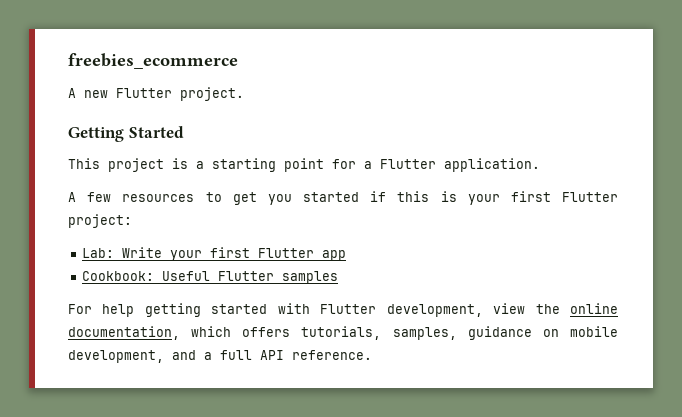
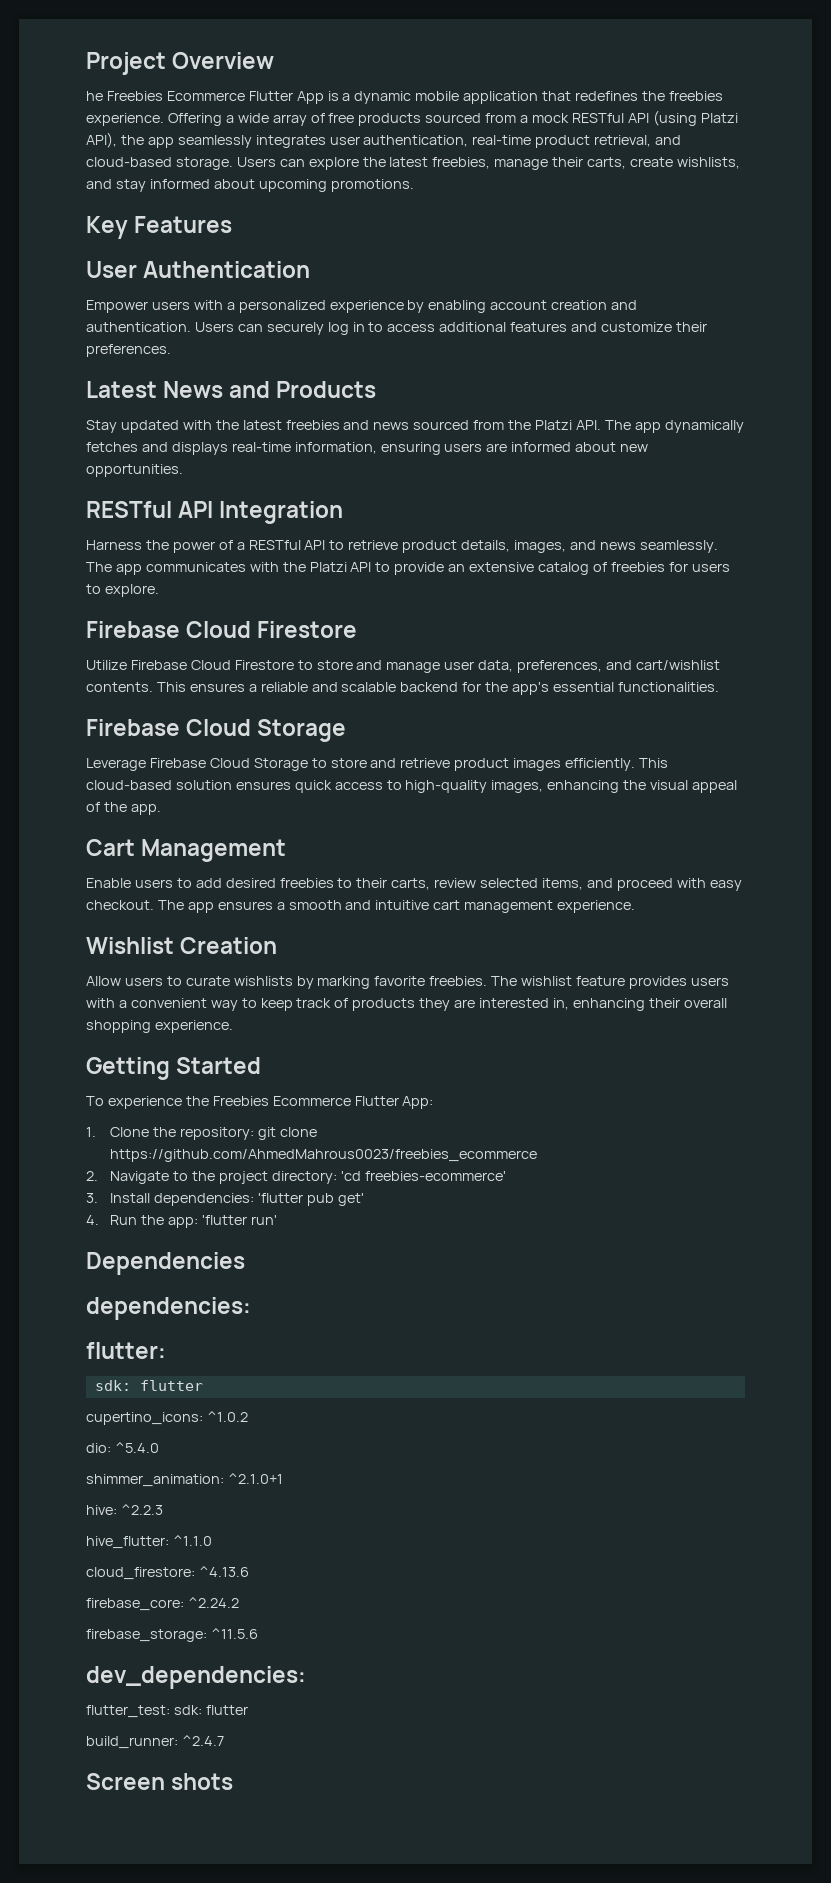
- freebies_ecommerce
- A new Flutter project.
+ Project Overview
+ he Freebies Ecommerce Flutter App is a dynamic mobile application that redefines the freebies experience. Offering a wide array of free products sourced from a mock RESTful API (using Platzi API), the app seamlessly integrates user authentication, real-time product retrieval, and cloud-based storage. Users can explore the latest freebies, manage their carts, create wishlists, and stay informed about upcoming promotions.
+ Key Features
+ User Authentication
+ Empower users with a personalized experience by enabling account creation and authentication. Users can securely log in to access additional features and customize their preferences.
+ Latest News and Products
+ Stay updated with the latest freebies and news sourced from the Platzi API. The app dynamically fetches and displays real-time information, ensuring users are informed about new opportunities.
+ RESTful API Integration
+ Harness the power of a RESTful API to retrieve product details, images, and news seamlessly. The app communicates with the Platzi API to provide an extensive catalog of freebies for users to explore.
+ Firebase Cloud Firestore
+ Utilize Firebase Cloud Firestore to store and manage user data, preferences, and cart/wishlist contents. This ensures a reliable and scalable backend for the app's essential functionalities.
+ Firebase Cloud Storage
+ Leverage Firebase Cloud Storage to store and retrieve product images efficiently. This cloud-based solution ensures quick access to high-quality images, enhancing the visual appeal of the app.
+ Cart Management
+ Enable users to add desired freebies to their carts, review selected items, and proceed with easy checkout. The app ensures a smooth and intuitive cart management experience.
+ Wishlist Creation
+ Allow users to curate wishlists by marking favorite freebies. The wishlist feature provides users with a convenient way to keep track of products they are interested in, enhancing their overall shopping experience.
  Getting Started
- This project is a starting point for a Flutter application.
- A few resources to get you started if this is your first Flutter project:
- Lab: Write your first Flutter app
- Cookbook: Useful Flutter samples
- For help getting started with Flutter development, view the online documentation, which offers tutorials, samples, guidance on mobile development, and a full API reference.
+ To experience the Freebies Ecommerce Flutter App:
+ 1. Clone the repository: git clone https://github.com/AhmedMahrous0023/freebies_ecommerce
+ 2. Navigate to the project directory: 'cd freebies-ecommerce'
+ 3. Install dependencies: 'flutter pub get'
+ 4. Run the app: 'flutter run'
+ Dependencies
+ dependencies:
+ flutter:
+ sdk: flutter
+ cupertino_icons: ^1.0.2
+ dio: ^5.4.0
+ shimmer_animation: ^2.1.0+1
+ hive: ^2.2.3
+ hive_flutter: ^1.1.0
+ cloud_firestore: ^4.13.6
+ firebase_core: ^2.24.2
+ firebase_storage: ^11.5.6
+ dev_dependencies:
+ flutter_test: sdk: flutter
+ build_runner: ^2.4.7
+ Screen shots

